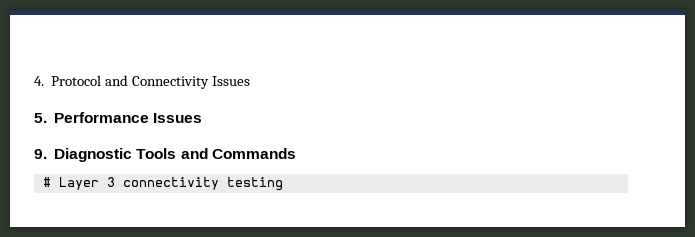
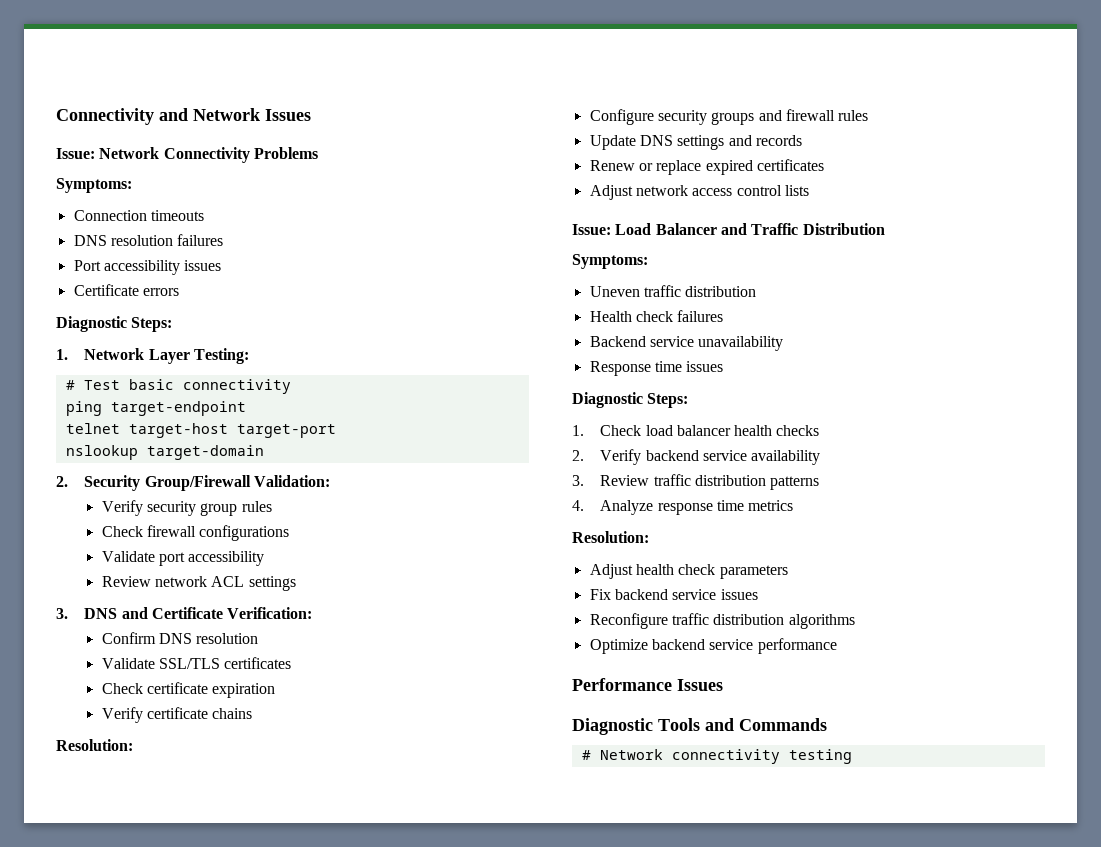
- 4. Protocol and Connectivity Issues
- 5. Performance Issues
+ Connectivity and Network Issues
+ Issue: Network Connectivity Problems
+ Symptoms:
+ Connection timeouts
+ DNS resolution failures
+ Port accessibility issues
+ Certificate errors
+ Diagnostic Steps:
+ 1. Network Layer Testing:
+ # Test basic connectivity
+ ping target-endpoint
+ telnet target-host target-port
+ nslookup target-domain
+ 2. Security Group/Firewall Validation:
+ Verify security group rules
+ Check firewall configurations
+ Validate port accessibility
+ Review network ACL settings
+ 3. DNS and Certificate Verification:
+ Confirm DNS resolution
+ Validate SSL/TLS certificates
+ Check certificate expiration
+ Verify certificate chains
+ Resolution:
+ Configure security groups and firewall rules
+ Update DNS settings and records
+ Renew or replace expired certificates
+ Adjust network access control lists
+ Issue: Load Balancer and Traffic Distribution
+ Symptoms:
+ Uneven traffic distribution
+ Health check failures
+ Backend service unavailability
+ Response time issues
+ Diagnostic Steps:
+ 1. Check load balancer health checks
+ 2. Verify backend service availability
+ 3. Review traffic distribution patterns
+ 4. Analyze response time metrics
+ Resolution:
+ Adjust health check parameters
+ Fix backend service issues
+ Reconfigure traffic distribution algorithms
+ Optimize backend service performance
+ Performance Issues
- 9. Diagnostic Tools and Commands
+ Diagnostic Tools and Commands
- # Layer 3 connectivity testing
+ # Network connectivity testing

